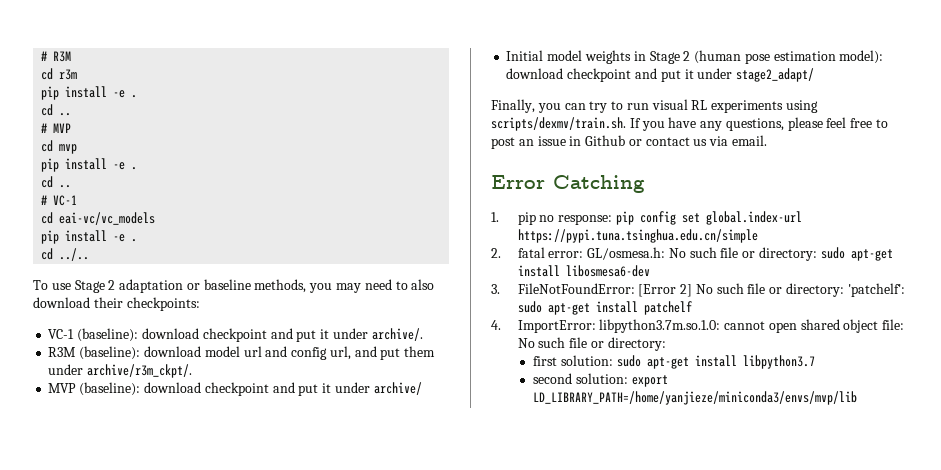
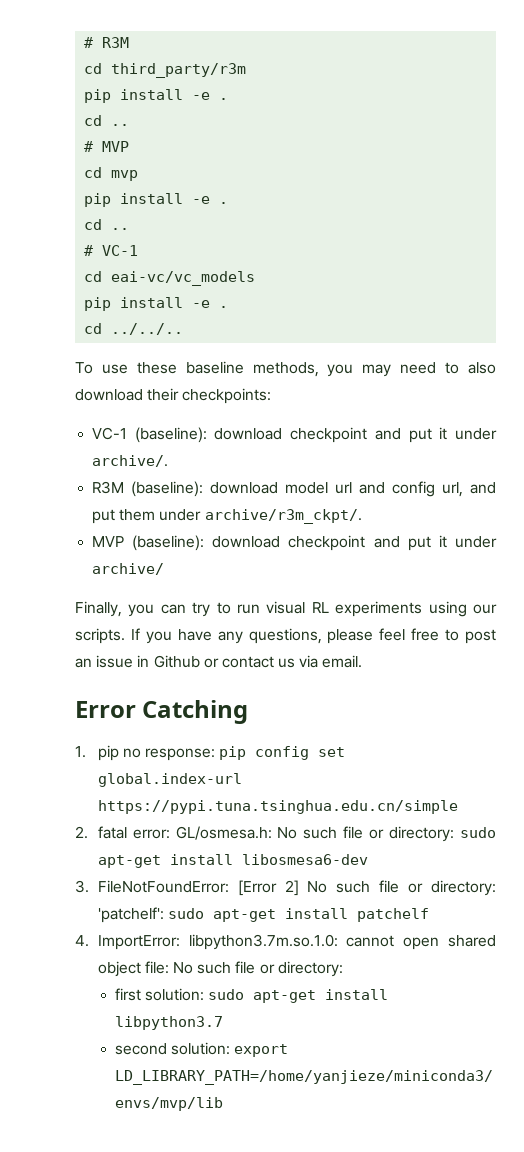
- cd r3m
+ cd third_party/r3m
- cd ../..
+ cd ../../..
- To use Stage 2 adaptation or baseline methods, you may need to also download their checkpoints:
+ To use these baseline methods, you may need to also download their checkpoints:
- Initial model weights in Stage 2 (human pose estimation model): download checkpoint and put it under stage2_adapt/
- Finally, you can try to run visual RL experiments using scripts/dexmv/train.sh. If you have any questions, please feel free to post an issue in Github or contact us via email.
+ Finally, you can try to run visual RL experiments using our scripts. If you have any questions, please feel free to post an issue in Github or contact us via email.

